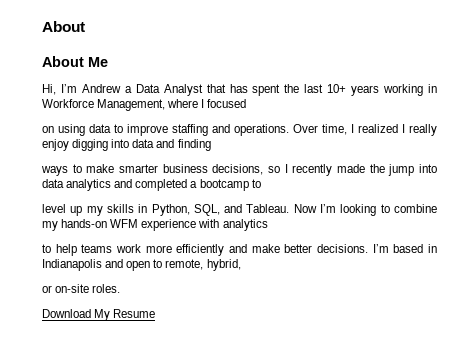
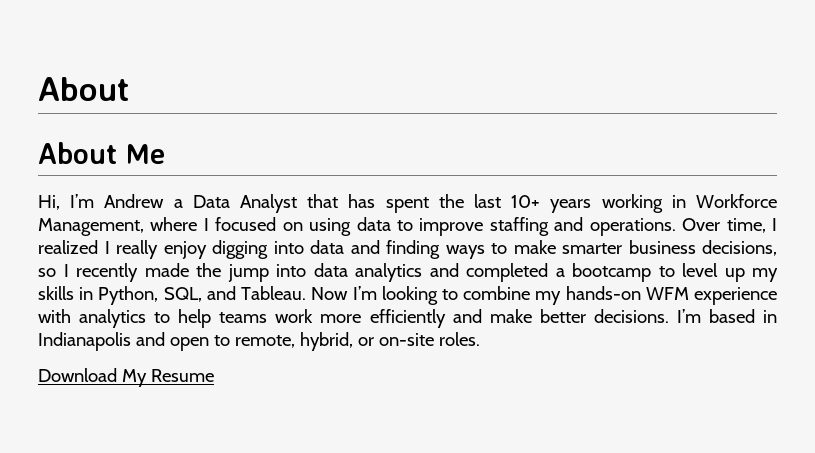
- Hi, I’m Andrew a Data Analyst that has spent the last 10+ years working in Workforce Management, where I focused
- on using data to improve staffing and operations.
+ Hi, I’m Andrew a Data Analyst that has spent the last 10+ years working in Workforce Management, where I focused on using data to improve staffing and operations.
- Over time, I realized I really enjoy digging into data and finding
- ways to make smarter business decisions, so I recently made the jump into data analytics and completed a bootcamp to
- level up my skills in Python, SQL, and Tableau.
+ Over time, I realized I really enjoy digging into data and finding ways to make smarter business decisions, so I recently made the jump into data analytics and completed a bootcamp to level up my skills in Python, SQL, and Tableau.
- Now I’m looking to combine my hands-on WFM experience with analytics
- to help teams work more efficiently and make better decisions.
+ Now I’m looking to combine my hands-on WFM experience with analytics to help teams work more efficiently and make better decisions.
- I’m based in Indianapolis and open to remote, hybrid,
- or on-site roles.
+ I’m based in Indianapolis and open to remote, hybrid, or on-site roles.

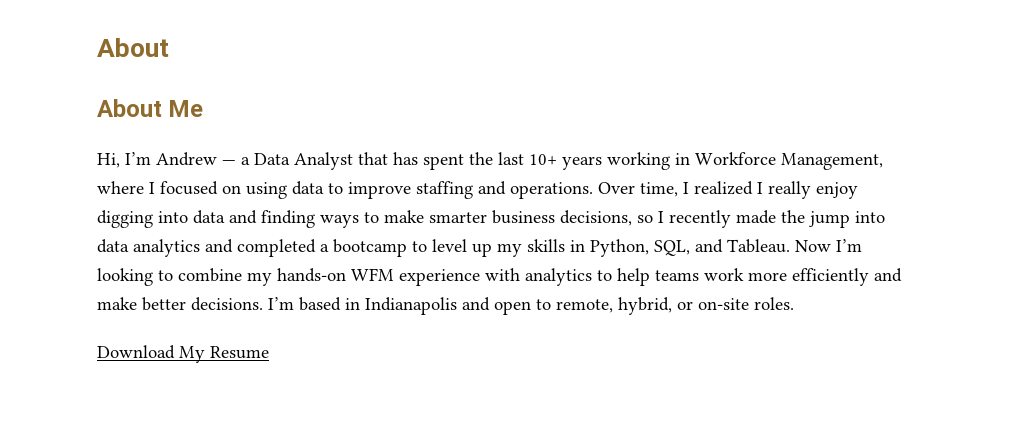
- Hi, I’m Andrew a Data Analyst that has spent the last 10+ years working in Workforce Management, where I focused on using data to improve staffing and operations.
+ Hi, I’m Andrew — a Data Analyst that has spent the last 10+ years working in Workforce Management, where I focused on using data to improve staffing and operations.

